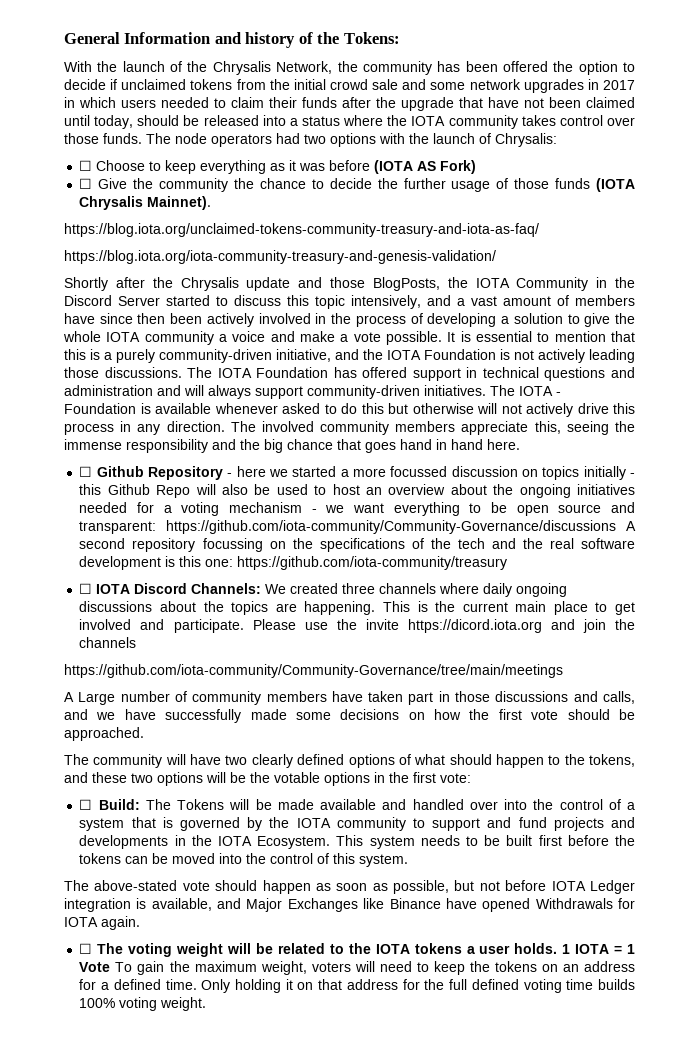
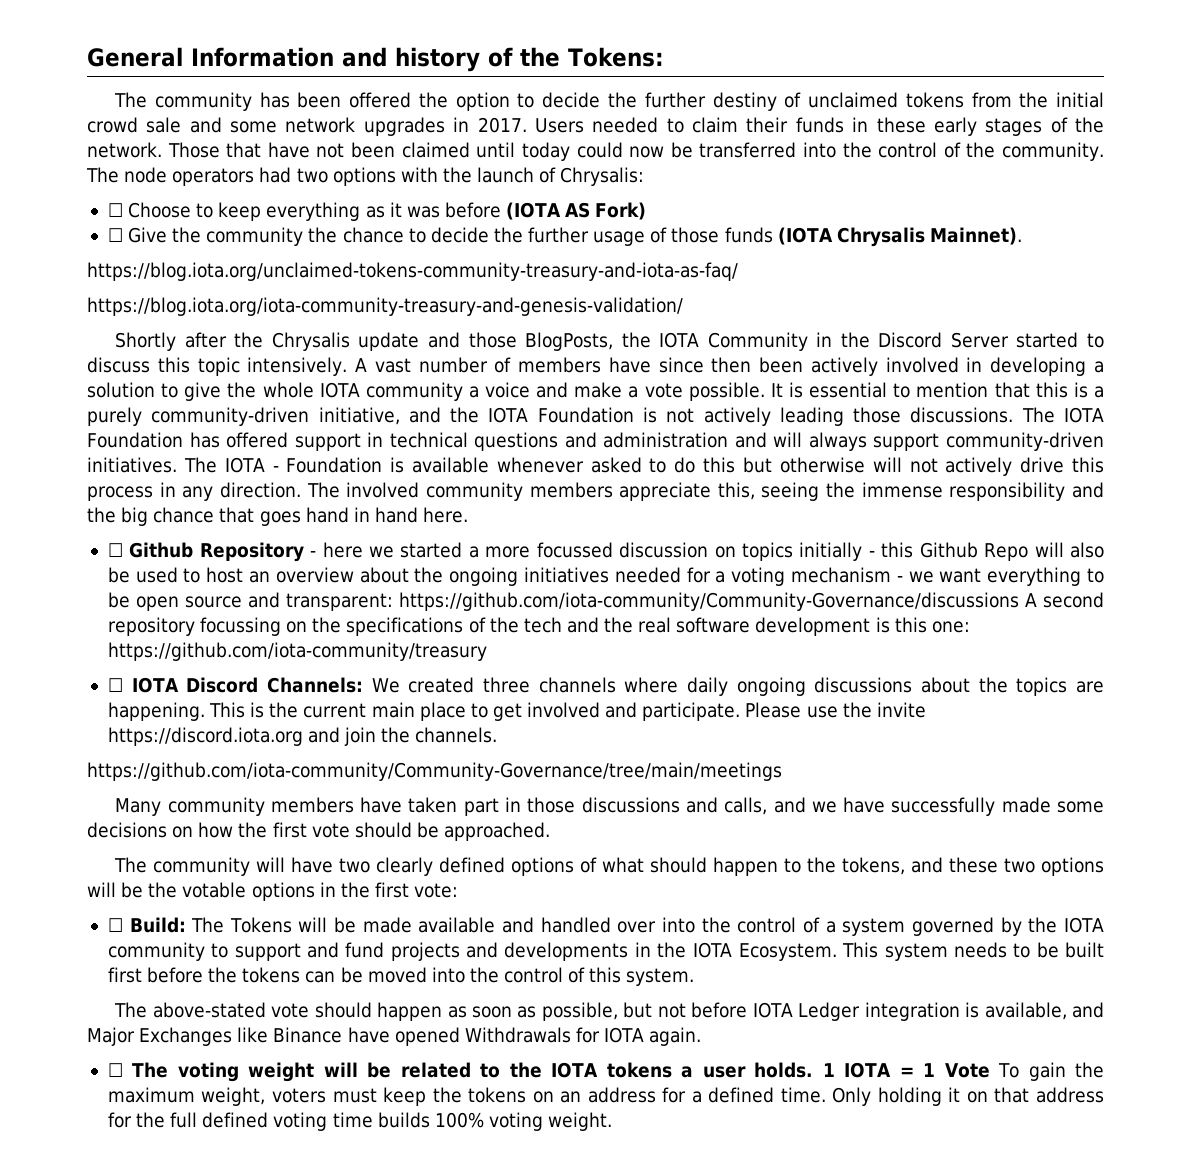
- With the launch of the Chrysalis Network, the community has been offered the option to decide if unclaimed tokens from the initial crowd sale and some network upgrades in 2017 in which users needed to claim their funds after the upgrade that have not been claimed until today, should be released into a status where the IOTA community takes control over those funds.
+ The community has been offered the option to decide the further destiny of unclaimed tokens from the initial crowd sale and some network upgrades in 2017. Users needed to claim their funds in these early stages of the network. Those that have not been claimed until today could now be transferred into the control of the community.
- Shortly after the Chrysalis update and those BlogPosts, the IOTA Community in the Discord Server started to discuss this topic intensively, and a vast amount of members have since then been actively involved in the process of developing a solution to give the whole IOTA community a voice and make a vote possible.
+ Shortly after the Chrysalis update and those BlogPosts, the IOTA Community in the Discord Server started to discuss this topic intensively. A vast number of members have since then been actively involved in developing a solution to give the whole IOTA community a voice and make a vote possible.
- Please use the invite https://dicord.iota.org and join the channels
+ Please use the invite https://discord.iota.org and join the channels.
- A Large number of community members have taken part in those discussions and calls, and we have successfully made some decisions on how the first vote should be approached.
+ Many community members have taken part in those discussions and calls, and we have successfully made some decisions on how the first vote should be approached.
- ☐ Build: The Tokens will be made available and handled over into the control of a system that is governed by the IOTA community to support and fund projects and developments in the IOTA Ecosystem.
+ ☐ Build: The Tokens will be made available and handled over into the control of a system governed by the IOTA community to support and fund projects and developments in the IOTA Ecosystem.
- 1 IOTA = 1 Vote To gain the maximum weight, voters will need to keep the tokens on an address for a defined time.
+ 1 IOTA = 1 Vote To gain the maximum weight, voters must keep the tokens on an address for a defined time.

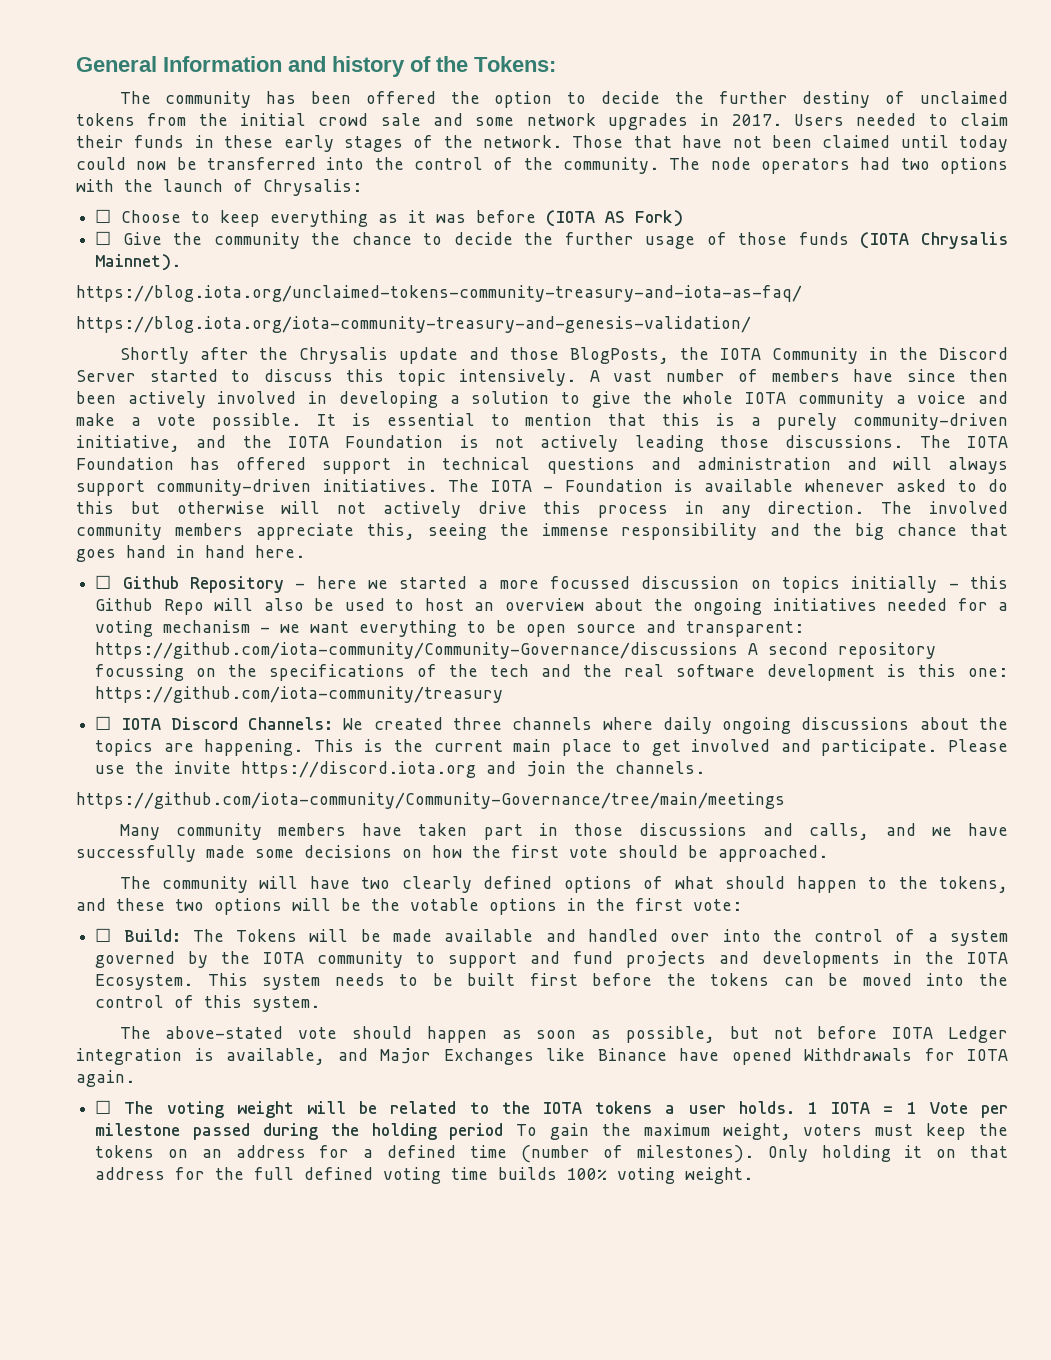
- 1 IOTA = 1 Vote To gain the maximum weight, voters must keep the tokens on an address for a defined time.
+ 1 IOTA = 1 Vote per milestone passed during the holding period To gain the maximum weight, voters must keep the tokens on an address for a defined time (number of milestones).

